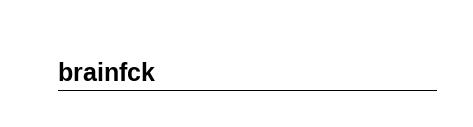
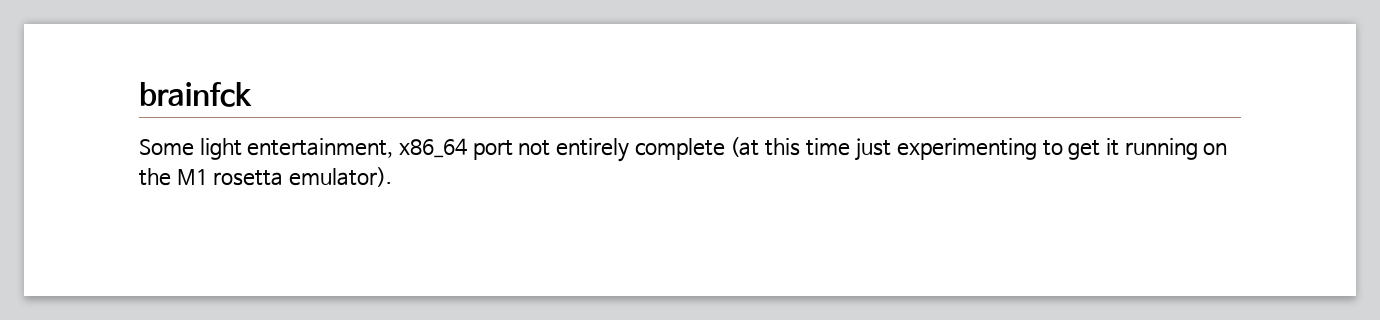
+ Some light entertainment, x86_64 port not entirely complete (at this time just experimenting to get it running on the M1 rosetta emulator).

